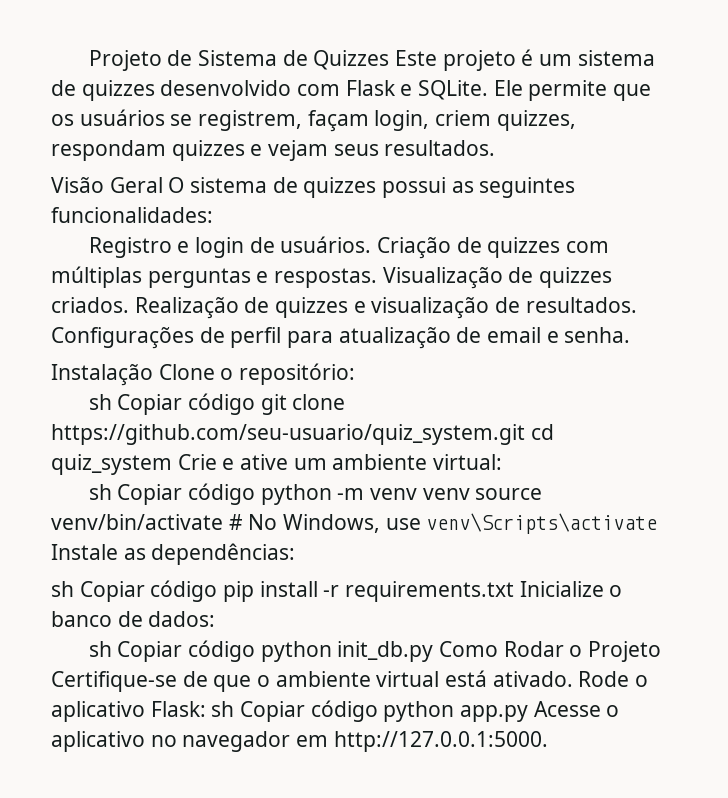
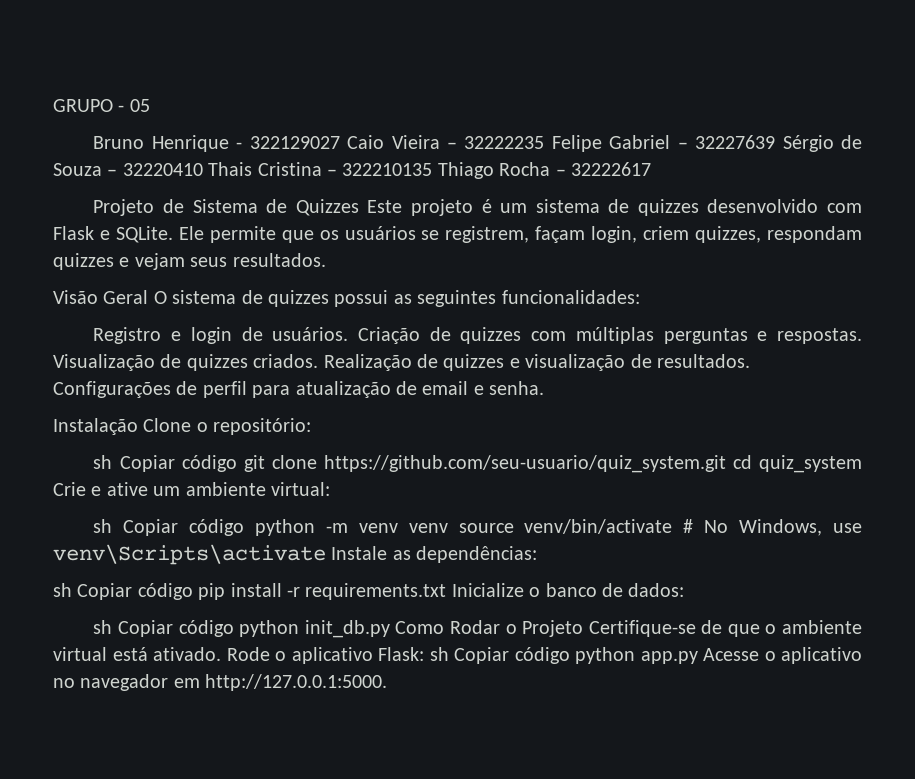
+ GRUPO - 05
+ Bruno Henrique - 322129027 Caio Vieira – 32222235 Felipe Gabriel – 32227639 Sérgio de Souza – 32220410 Thais Cristina – 322210135 Thiago Rocha – 32222617

